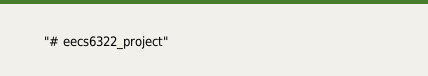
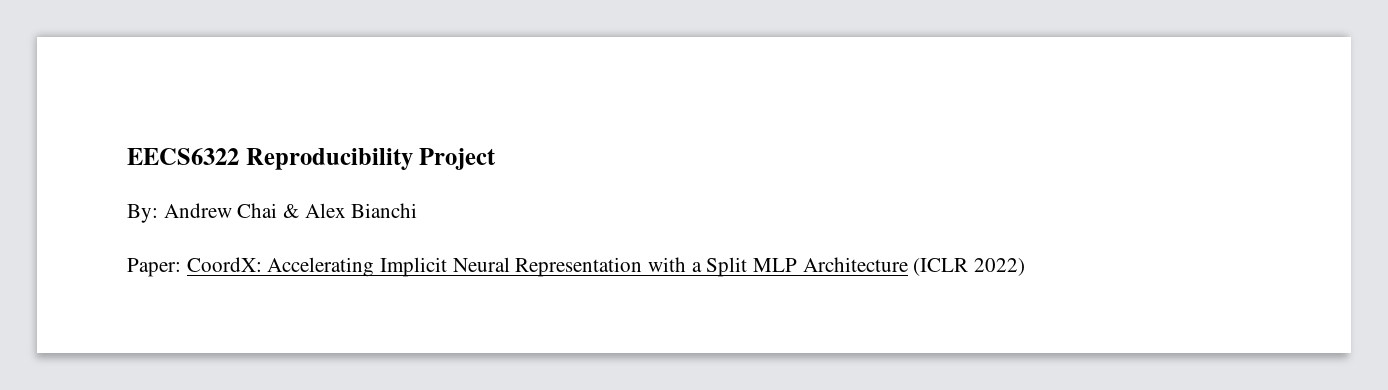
- "# eecs6322_project"
+ EECS6322 Reproducibility Project
+ By: Andrew Chai & Alex Bianchi
+ Paper: CoordX: Accelerating Implicit Neural Representation with a Split MLP Architecture (ICLR 2022)

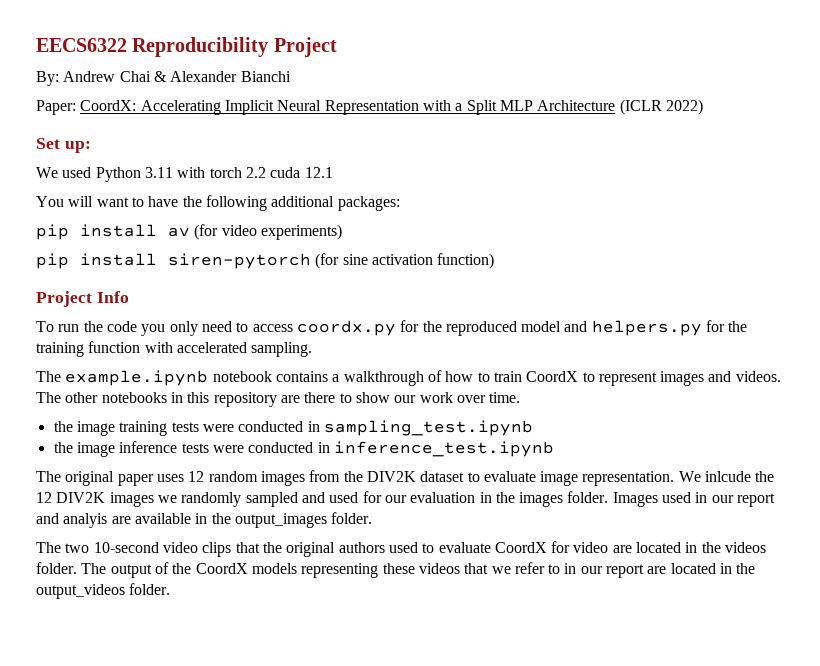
- By: Andrew Chai & Alex Bianchi
+ By: Andrew Chai & Alexander Bianchi
+ Set up:
+ We used Python 3.11 with torch 2.2 cuda 12.1
+ You will want to have the following additional packages:
+ pip install av (for video experiments)
+ pip install siren-pytorch (for sine activation function)
+ Project Info
+ To run the code you only need to access coordx.py for the reproduced model and helpers.py for the training function with accelerated sampling.
+ The example.ipynb notebook contains a walkthrough of how to train CoordX to represent images and videos. The other notebooks in this repository are there to show our work over time.
+ the image training tests were conducted in sampling_test.ipynb
+ the image inference tests were conducted in inference_test.ipynb
+ The original paper uses 12 random images from the DIV2K dataset to evaluate image representation. We inlcude the 12 DIV2K images we randomly sampled and used for our evaluation in the images folder. Images used in our report and analyis are available in the output_images folder.
+ The two 10-second video clips that the original authors used to evaluate CoordX for video are located in the videos folder. The output of the CoordX models representing these videos that we refer to in our report are located in the output_videos folder.

